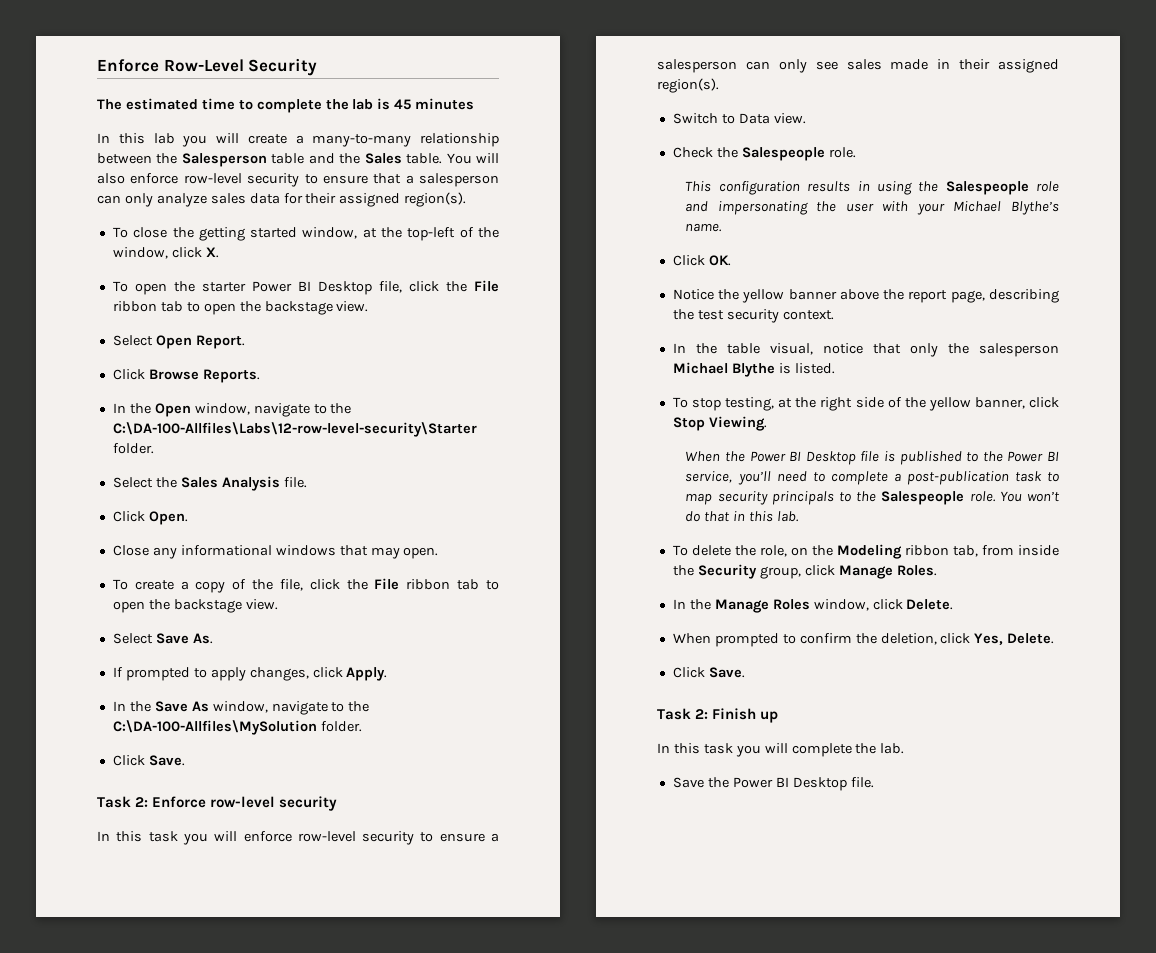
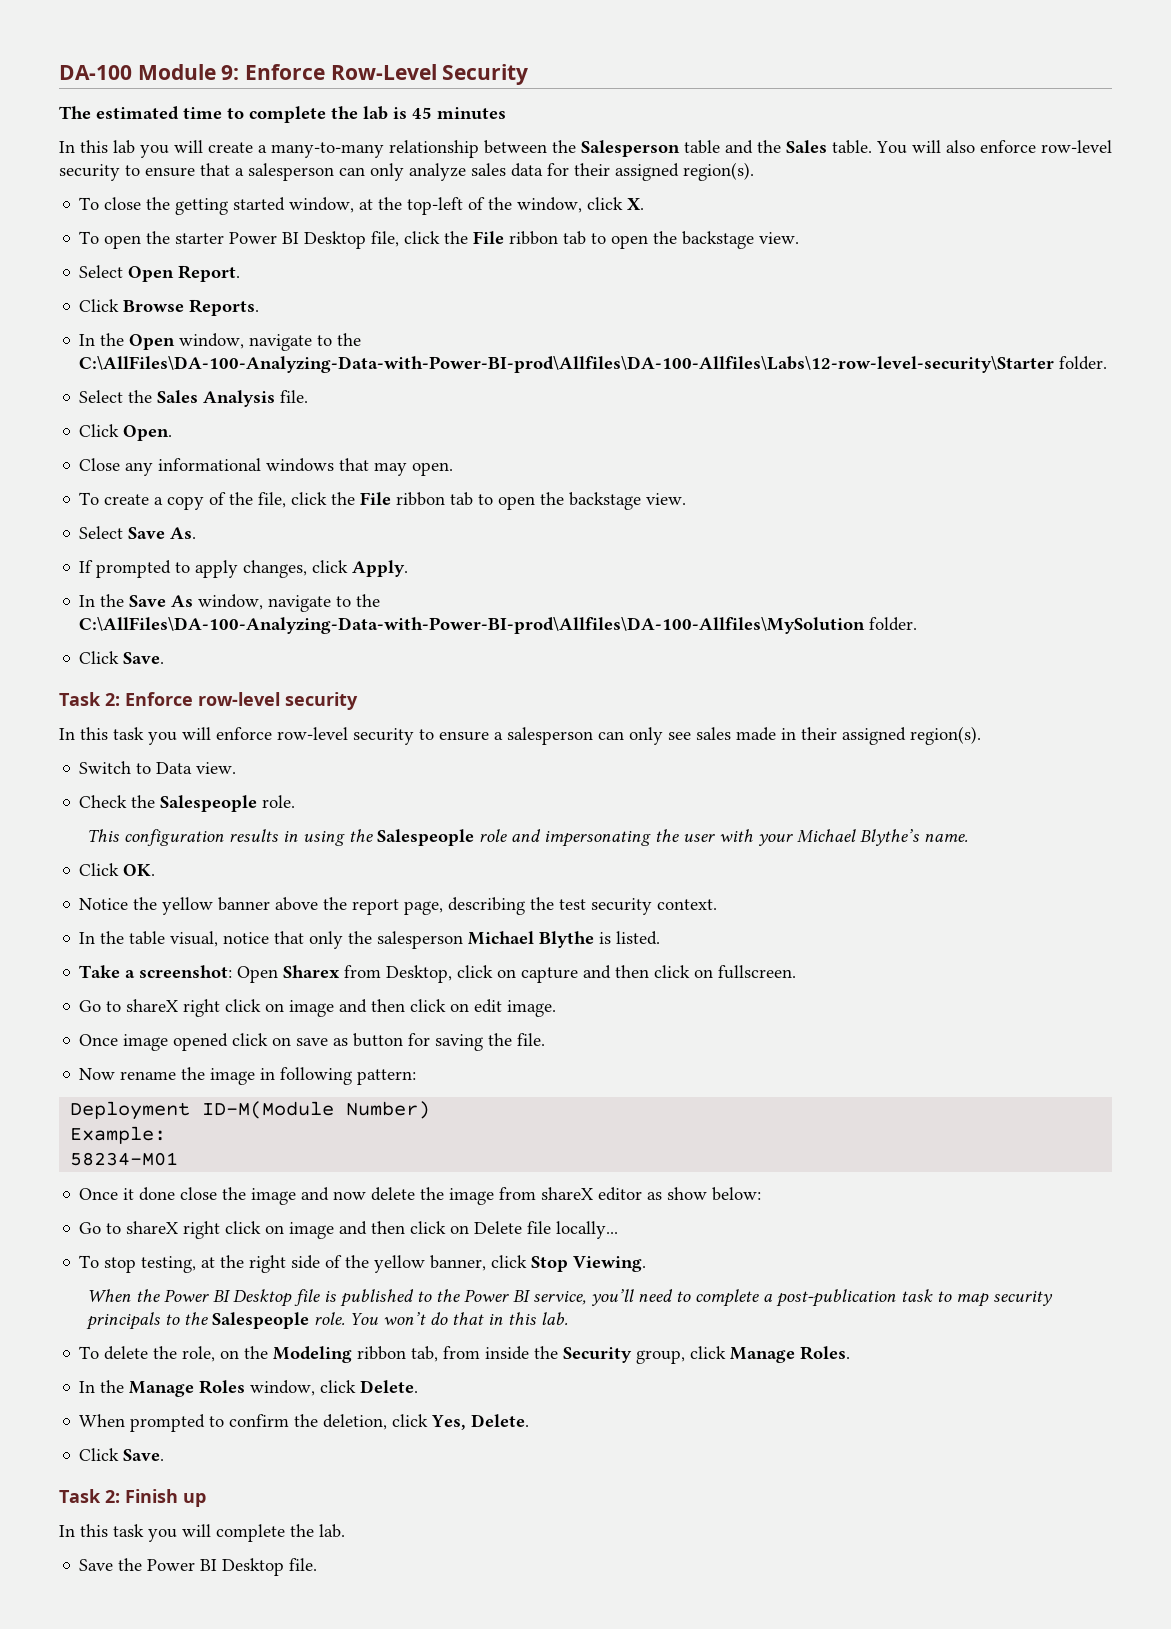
- Enforce Row-Level Security
+ DA-100 Module 9: Enforce Row-Level Security
- In the Open window, navigate to the C:\DA-100-Allfiles\Labs\12-row-level-security\Starter folder.
+ In the Open window, navigate to the C:\AllFiles\DA-100-Analyzing-Data-with-Power-BI-prod\Allfiles\DA-100-Allfiles\Labs\12-row-level-security\Starter folder.
- In the Save As window, navigate to the C:\DA-100-Allfiles\MySolution folder.
+ In the Save As window, navigate to the C:\AllFiles\DA-100-Analyzing-Data-with-Power-BI-prod\Allfiles\DA-100-Allfiles\MySolution folder.
+ Take a screenshot: Open Sharex from Desktop, click on capture and then click on fullscreen.
+ Go to shareX right click on image and then click on edit image.
+ Once image opened click on save as button for saving the file.
+ Now rename the image in following pattern:
+ Deployment ID-M(Module Number)
+ Example:
+ 58234-M01
+ Once it done close the image and now delete the image from shareX editor as show below:
+ Go to shareX right click on image and then click on Delete file locally...

